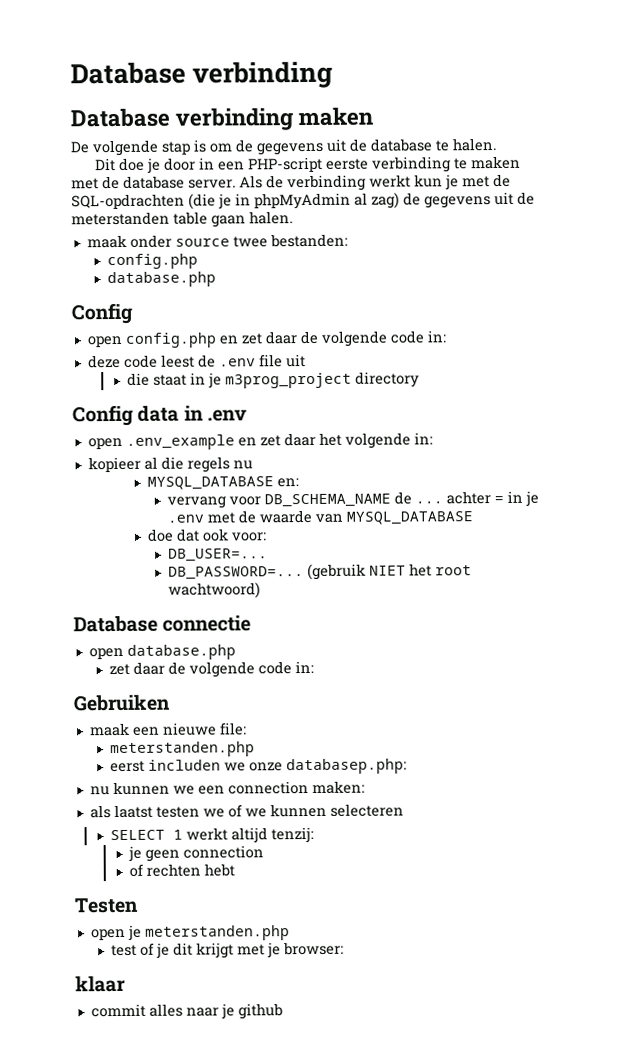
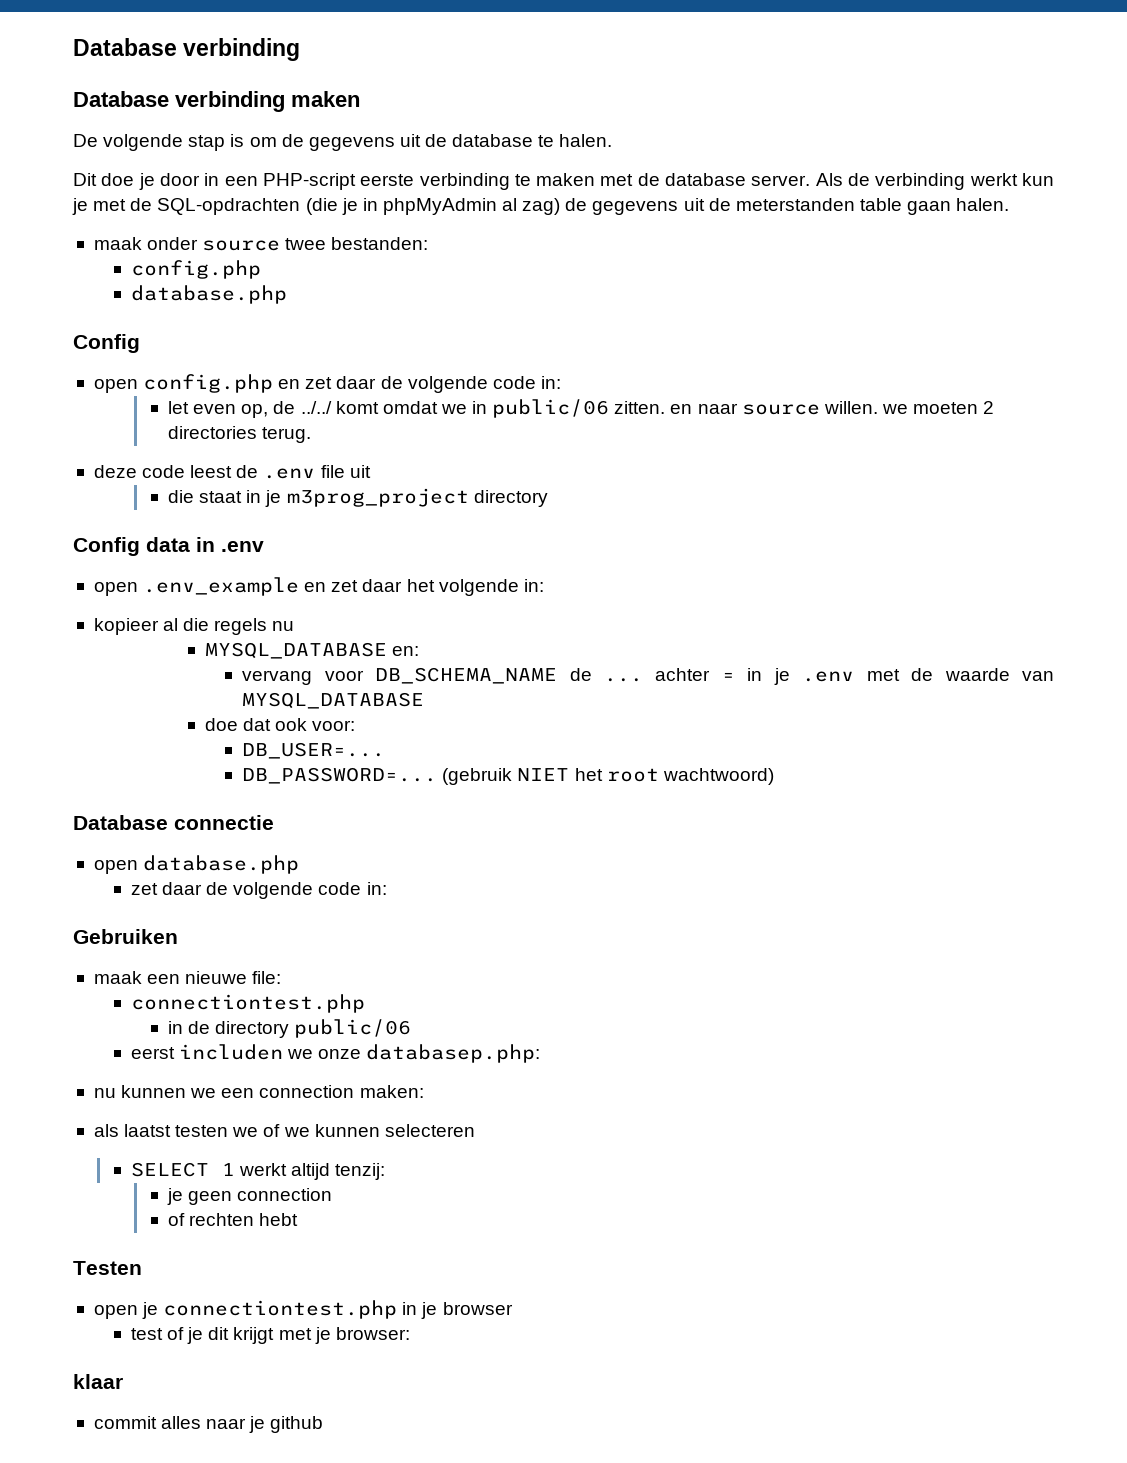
+ let even op, de ../../ komt omdat we in public/06 zitten. en naar source willen. we moeten 2 directories terug.
  maak een nieuwe file:
- meterstanden.php
+ connectiontest.php
+ in de directory public/06
- open je meterstanden.php
+ open je connectiontest.php in je browser

